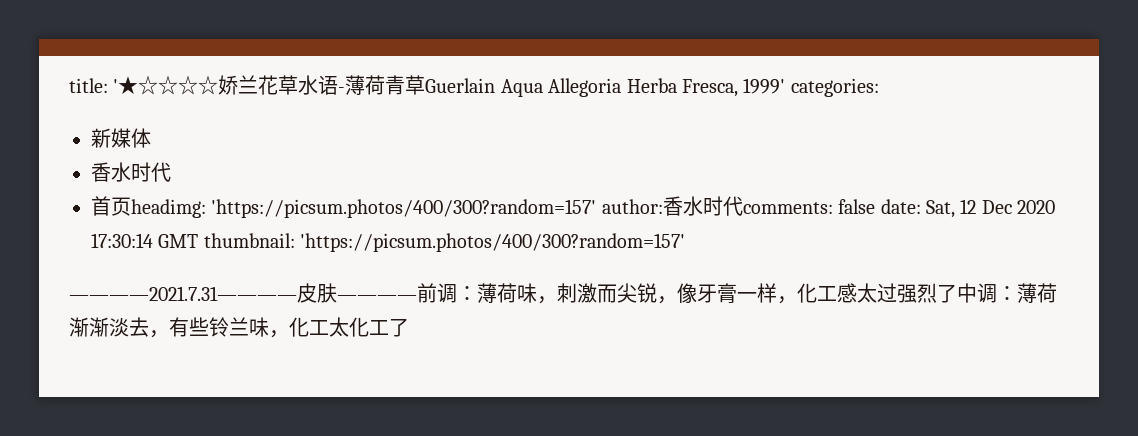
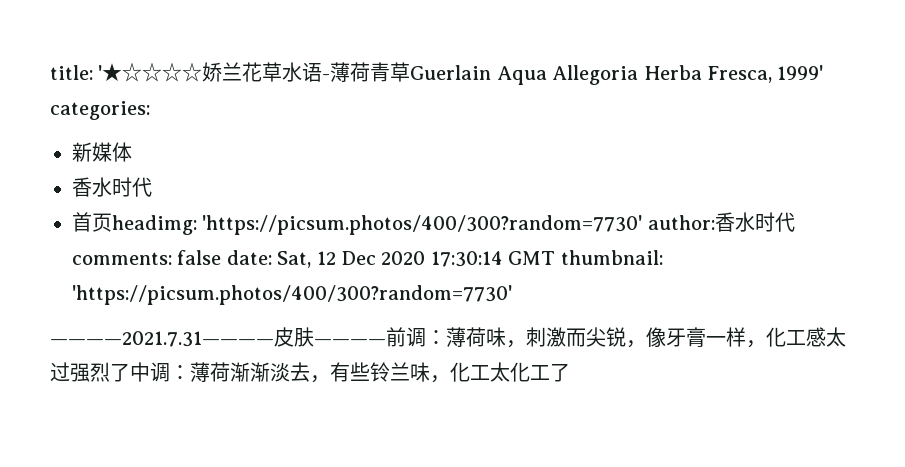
- 首页headimg: 'https://picsum.photos/400/300?random=157' author:香水时代comments: false date: Sat, 12 Dec 2020 17:30:14 GMT thumbnail: 'https://picsum.photos/400/300?random=157'
+ 首页headimg: 'https://picsum.photos/400/300?random=7730' author:香水时代comments: false date: Sat, 12 Dec 2020 17:30:14 GMT thumbnail: 'https://picsum.photos/400/300?random=7730'

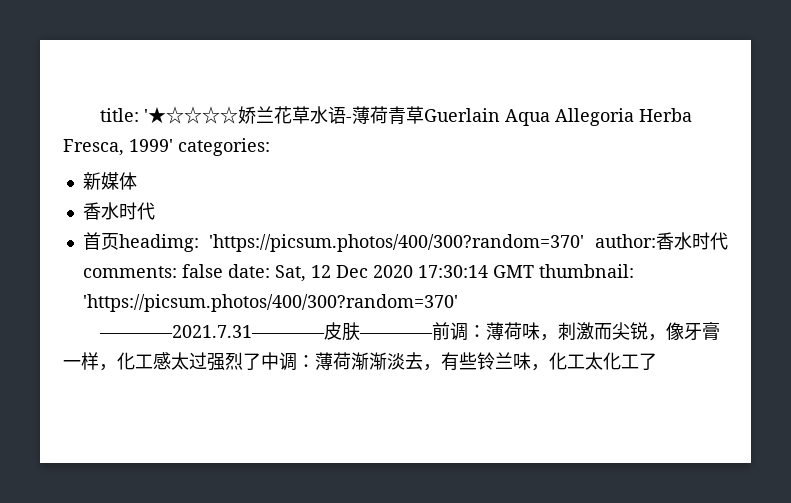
- 首页headimg: 'https://picsum.photos/400/300?random=7730' author:香水时代comments: false date: Sat, 12 Dec 2020 17:30:14 GMT thumbnail: 'https://picsum.photos/400/300?random=7730'
+ 首页headimg: 'https://picsum.photos/400/300?random=370' author:香水时代comments: false date: Sat, 12 Dec 2020 17:30:14 GMT thumbnail: 'https://picsum.photos/400/300?random=370'

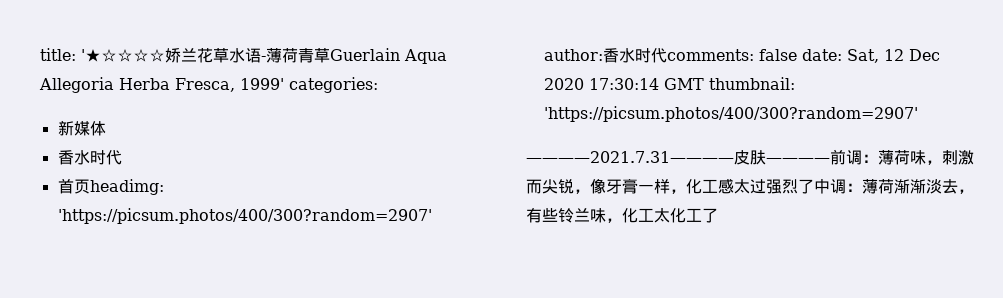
- 首页headimg: 'https://picsum.photos/400/300?random=370' author:香水时代comments: false date: Sat, 12 Dec 2020 17:30:14 GMT thumbnail: 'https://picsum.photos/400/300?random=370'
+ 首页headimg: 'https://picsum.photos/400/300?random=2907' author:香水时代comments: false date: Sat, 12 Dec 2020 17:30:14 GMT thumbnail: 'https://picsum.photos/400/300?random=2907'

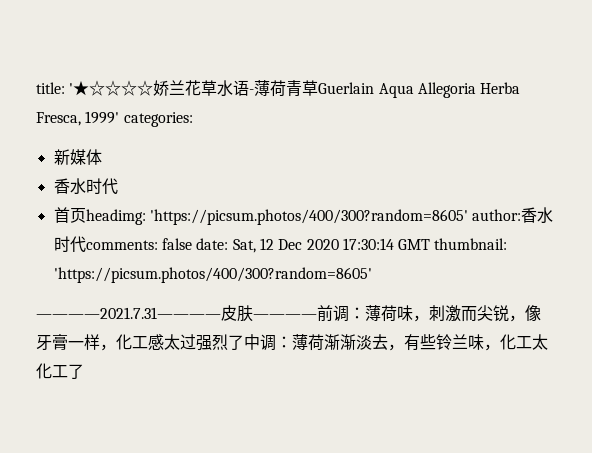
- 首页headimg: 'https://picsum.photos/400/300?random=2907' author:香水时代comments: false date: Sat, 12 Dec 2020 17:30:14 GMT thumbnail: 'https://picsum.photos/400/300?random=2907'
+ 首页headimg: 'https://picsum.photos/400/300?random=8605' author:香水时代comments: false date: Sat, 12 Dec 2020 17:30:14 GMT thumbnail: 'https://picsum.photos/400/300?random=8605'

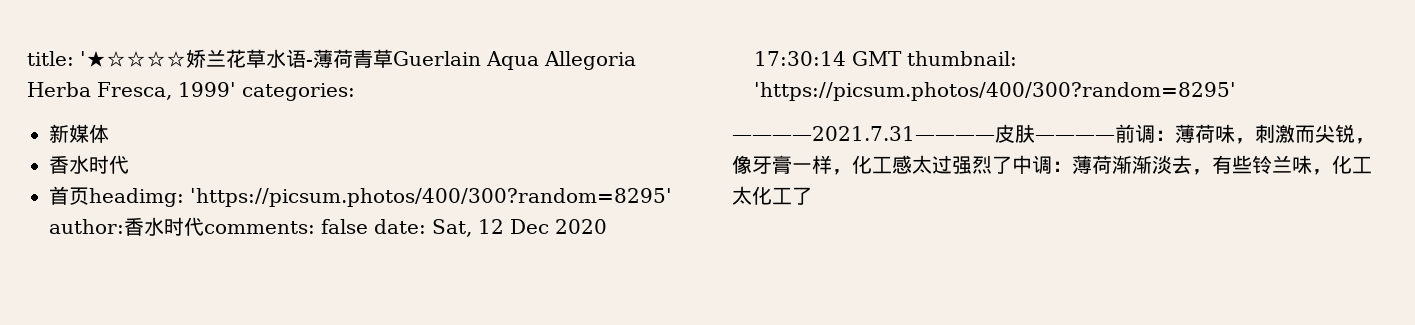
- 首页headimg: 'https://picsum.photos/400/300?random=8605' author:香水时代comments: false date: Sat, 12 Dec 2020 17:30:14 GMT thumbnail: 'https://picsum.photos/400/300?random=8605'
+ 首页headimg: 'https://picsum.photos/400/300?random=8295' author:香水时代comments: false date: Sat, 12 Dec 2020 17:30:14 GMT thumbnail: 'https://picsum.photos/400/300?random=8295'

